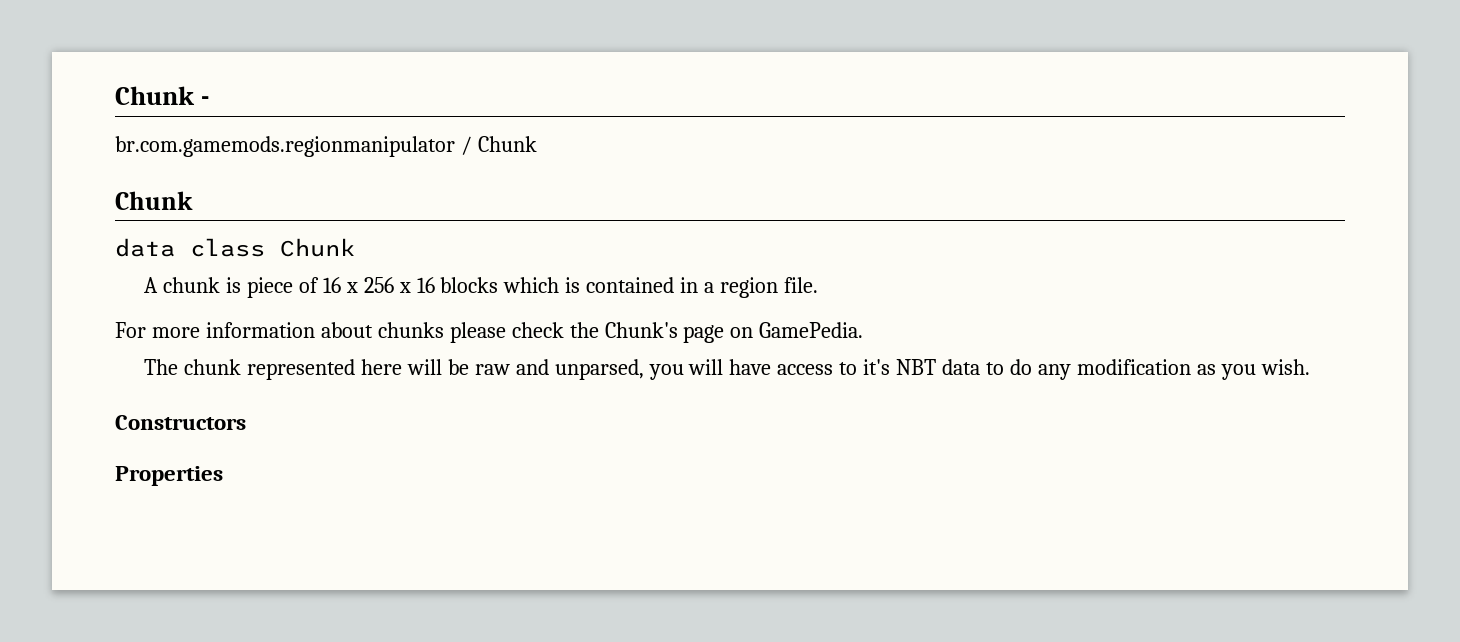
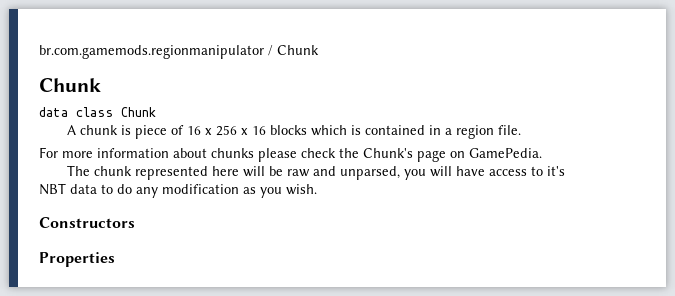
- Chunk -

